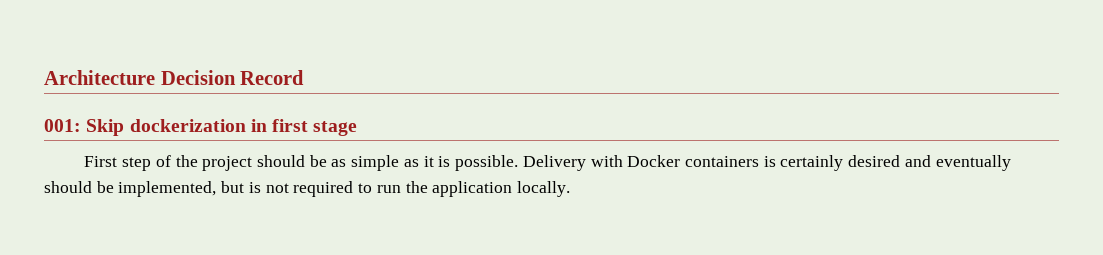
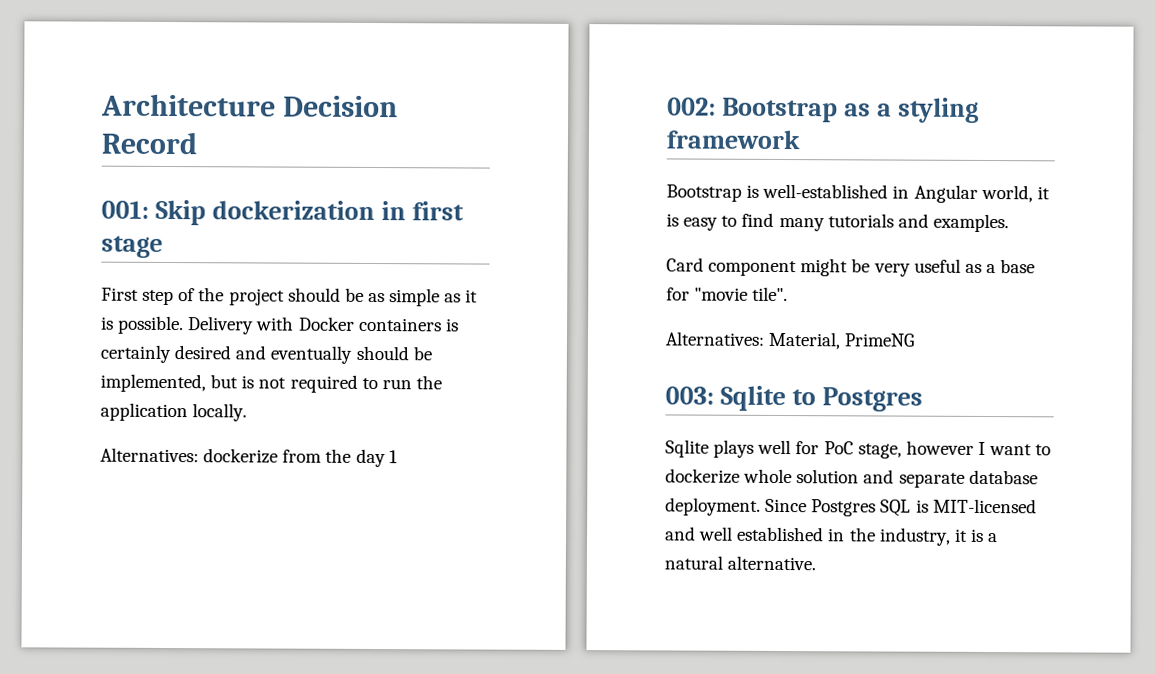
+ Alternatives: dockerize from the day 1
+ 002: Bootstrap as a styling framework
+ Bootstrap is well-established in Angular world, it is easy to find many tutorials and examples.
+ Card component might be very useful as a base for "movie tile".
+ Alternatives: Material, PrimeNG
+ 003: Sqlite to Postgres
+ Sqlite plays well for PoC stage, however I want to dockerize whole solution and separate database deployment. Since Postgres SQL is MIT-licensed and well established in the industry, it is a natural alternative.

